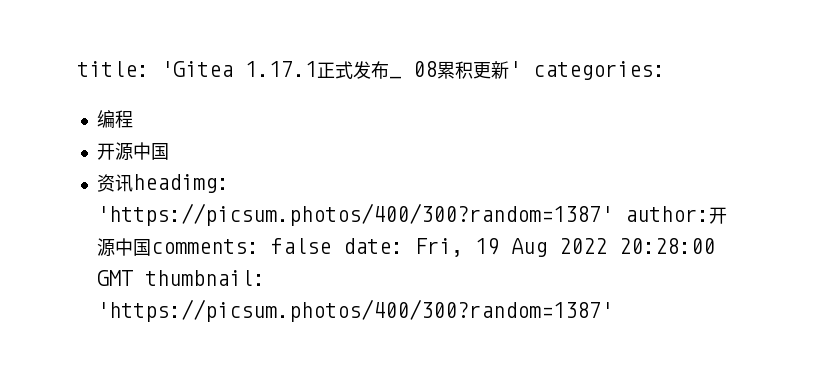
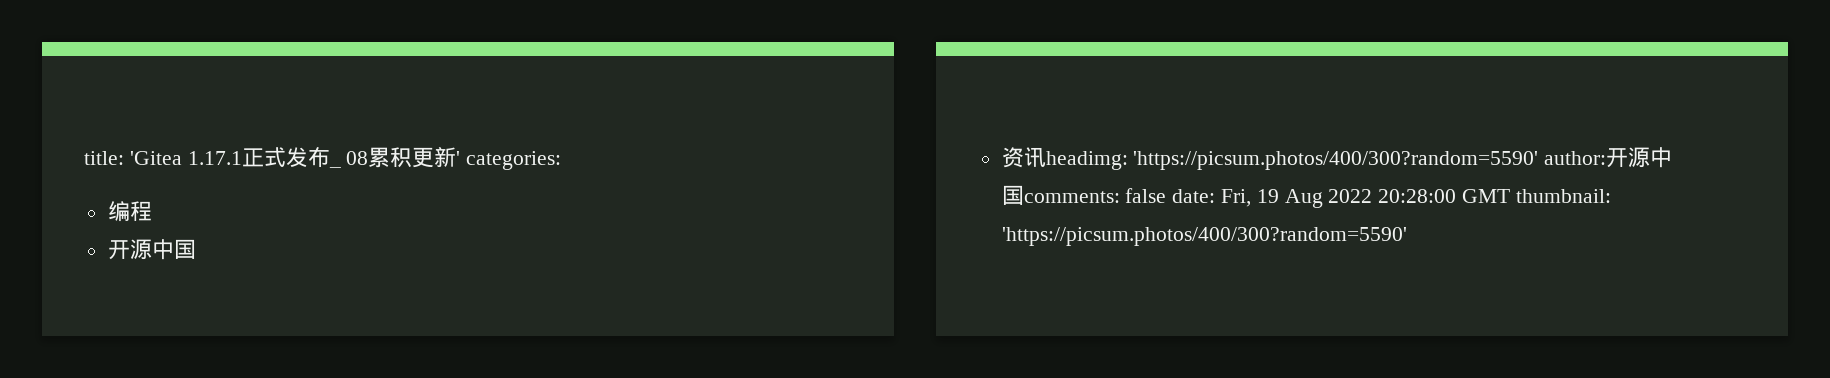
- 资讯headimg: 'https://picsum.photos/400/300?random=1387' author:开源中国comments: false date: Fri, 19 Aug 2022 20:28:00 GMT thumbnail: 'https://picsum.photos/400/300?random=1387'
+ 资讯headimg: 'https://picsum.photos/400/300?random=5590' author:开源中国comments: false date: Fri, 19 Aug 2022 20:28:00 GMT thumbnail: 'https://picsum.photos/400/300?random=5590'

